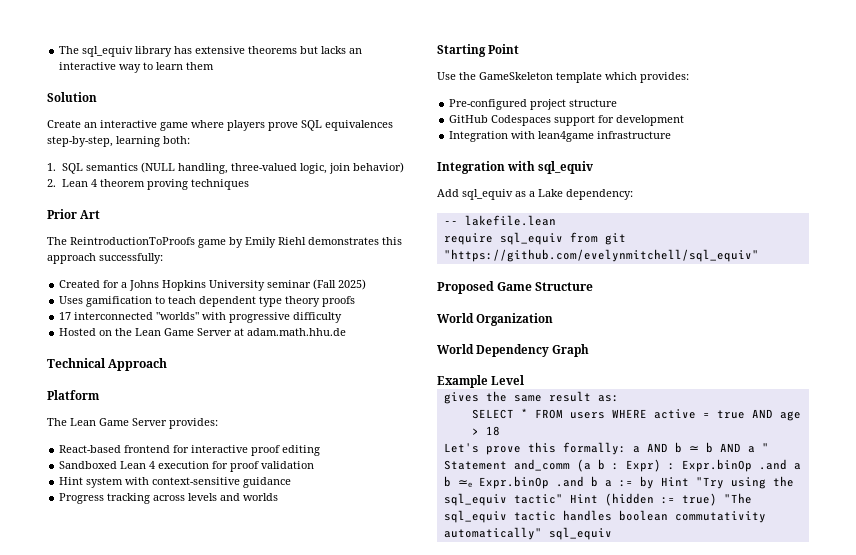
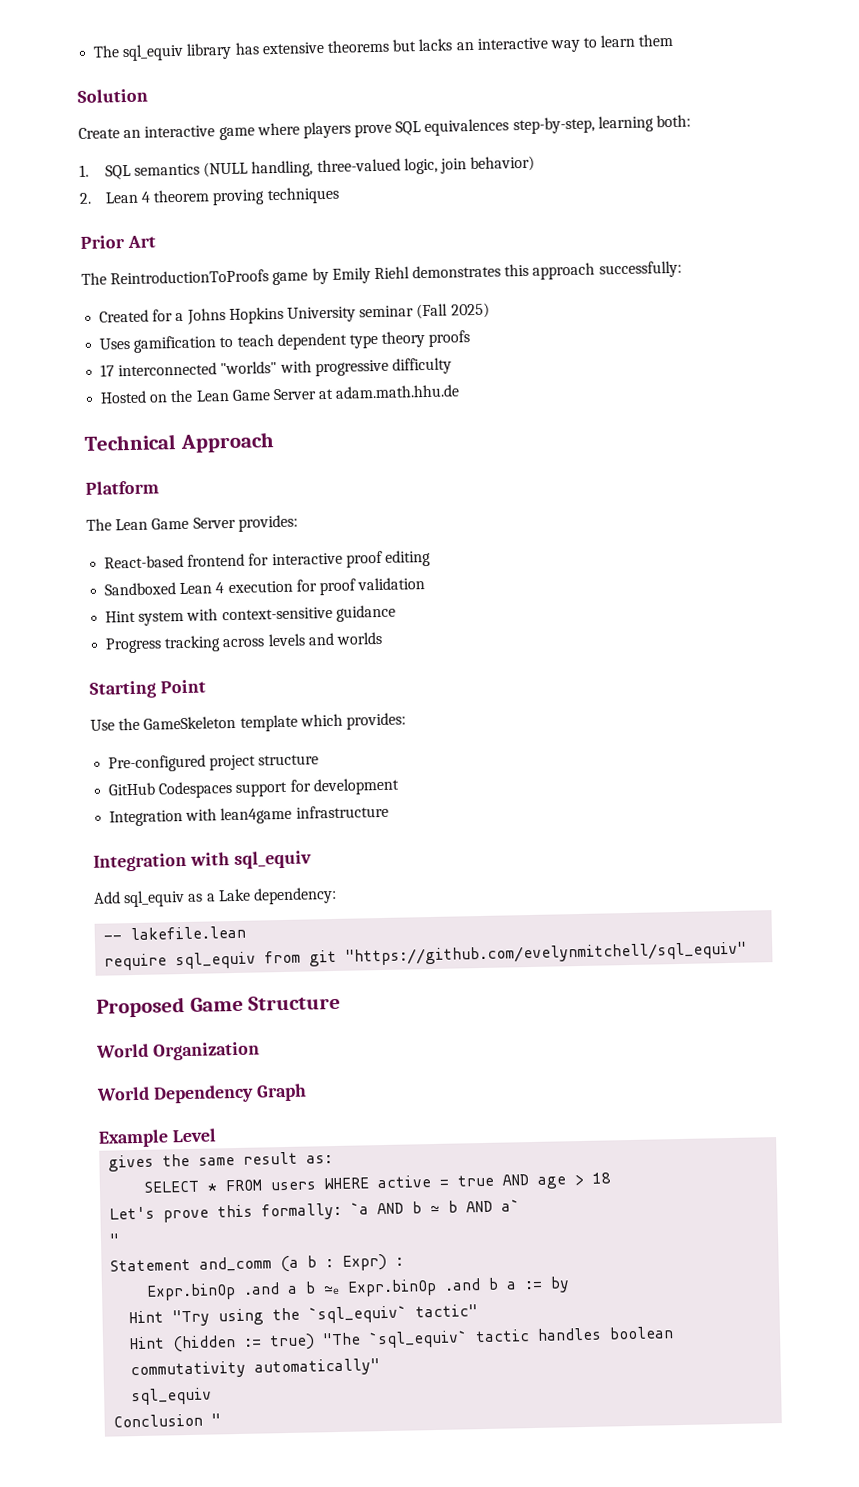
- Let's prove this formally: a AND b ≃ b AND a "
+ Let's prove this formally: `a AND b ≃ b AND a`
+ "
- Statement and_comm (a b : Expr) : Expr.binOp .and a b ≃ₑ Expr.binOp .and b a := by Hint "Try using the sql_equiv tactic" Hint (hidden := true) "The sql_equiv tactic handles boolean commutativity automatically" sql_equiv
+ Statement and_comm (a b : Expr) :
+ Expr.binOp .and a b ≃ₑ Expr.binOp .and b a := by
+ Hint "Try using the `sql_equiv` tactic"
+ Hint (hidden := true) "The `sql_equiv` tactic handles boolean commutativity automatically"
+ sql_equiv
+ Conclusion "

